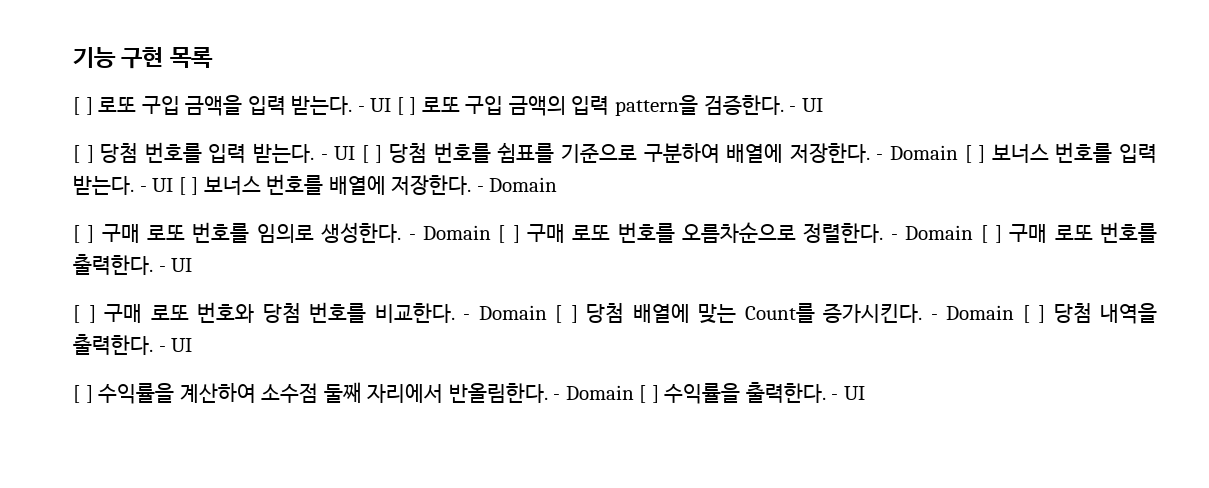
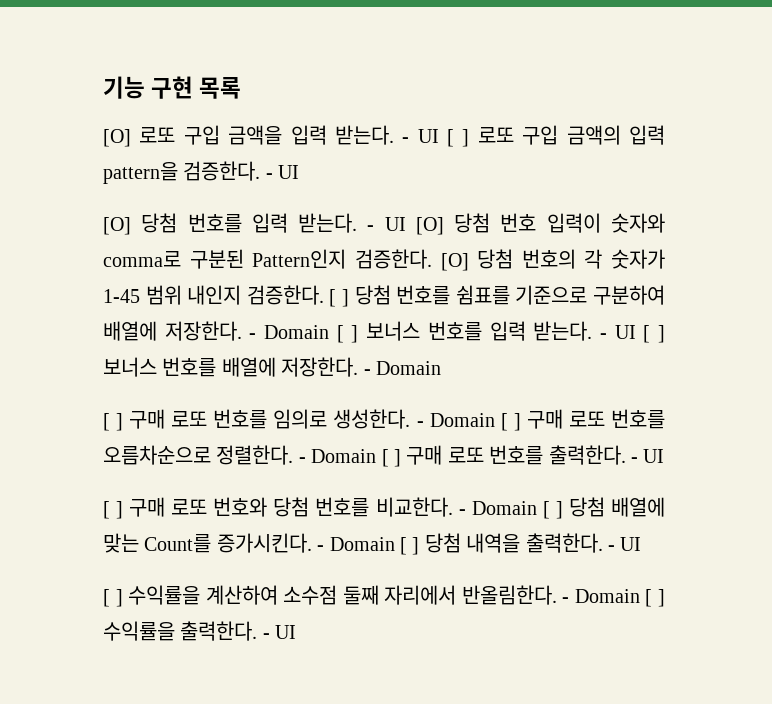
- [ ] 로또 구입 금액을 입력 받는다.
+ [O] 로또 구입 금액을 입력 받는다.
- [ ] 당첨 번호를 입력 받는다.
+ [O] 당첨 번호를 입력 받는다.
- - UI [ ] 당첨 번호를 쉼표를 기준으로 구분하여 배열에 저장한다.
+ - UI [O] 당첨 번호 입력이 숫자와 comma로 구분된 Pattern인지 검증한다. [O] 당첨 번호의 각 숫자가 1-45 범위 내인지 검증한다. [ ] 당첨 번호를 쉼표를 기준으로 구분하여 배열에 저장한다.

